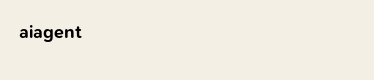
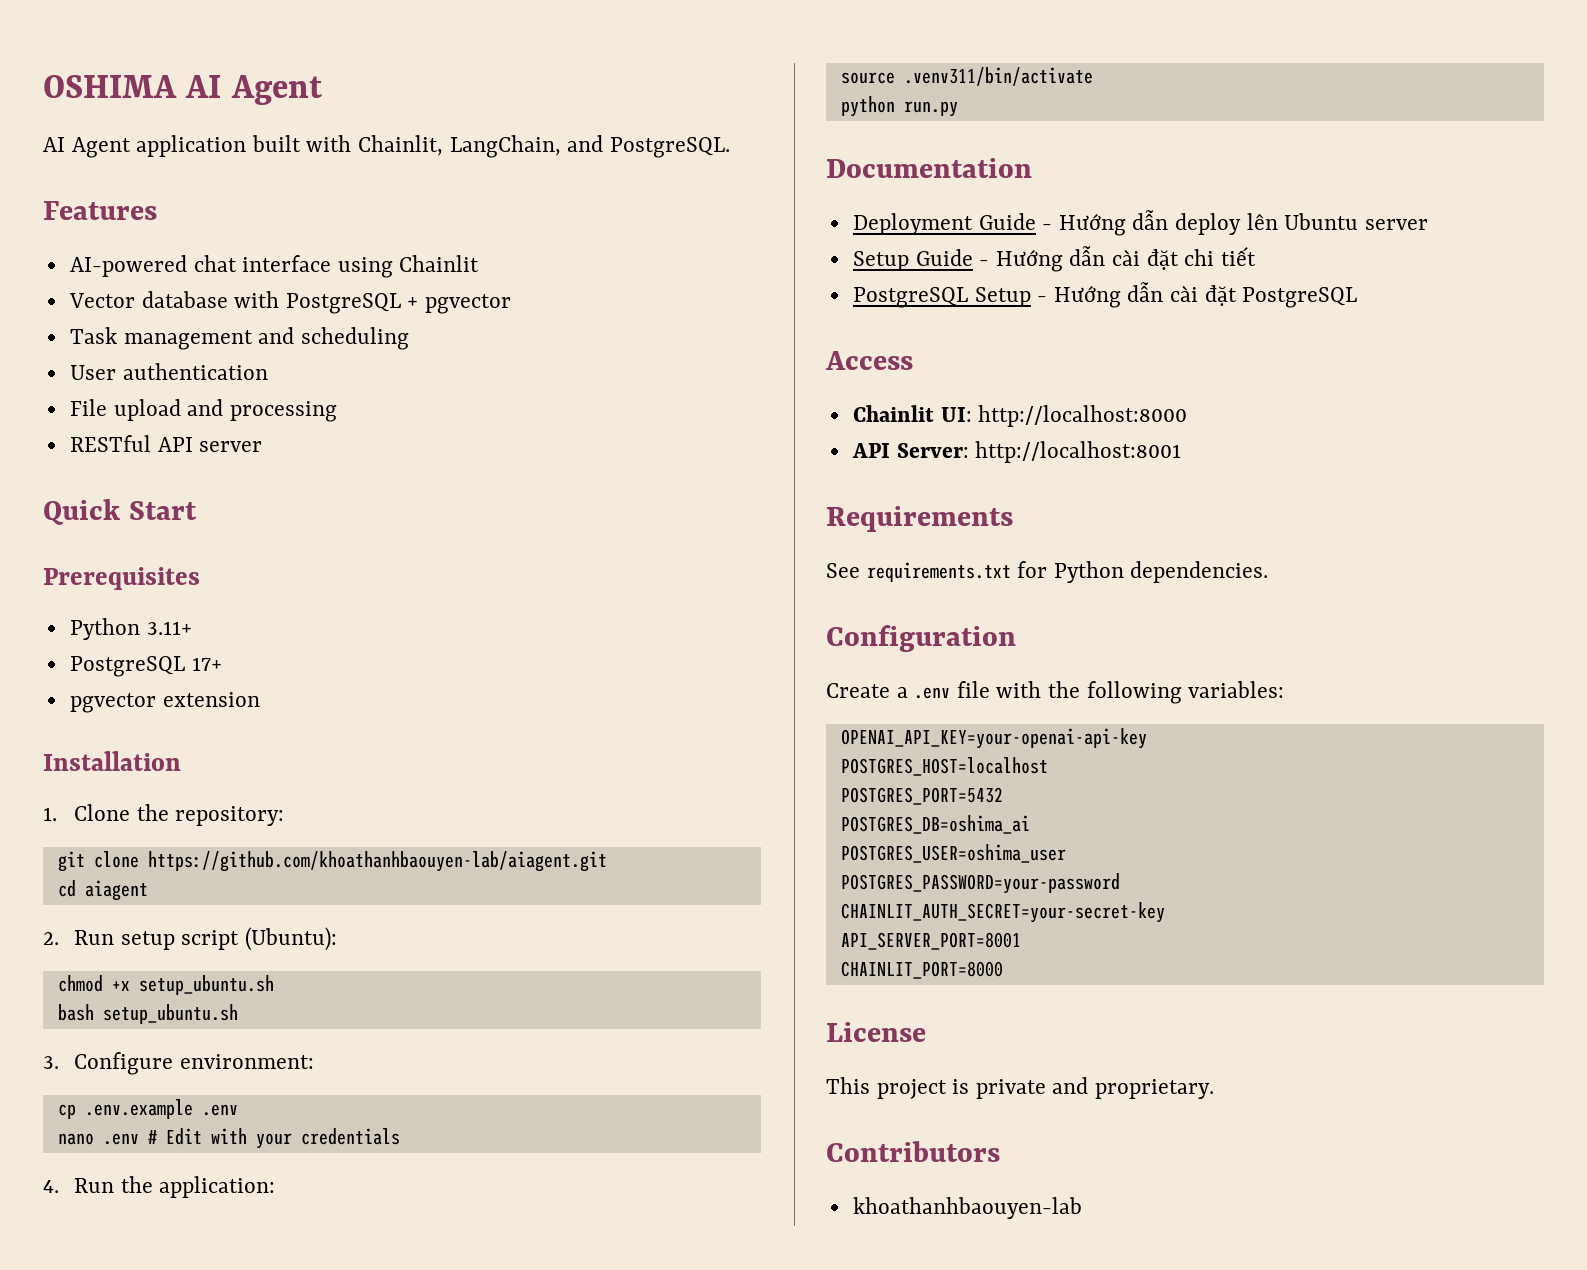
- aiagent
+ OSHIMA AI Agent
+ AI Agent application built with Chainlit, LangChain, and PostgreSQL.
+ Features
+ AI-powered chat interface using Chainlit
+ Vector database with PostgreSQL + pgvector
+ Task management and scheduling
+ User authentication
+ File upload and processing
+ RESTful API server
+ Quick Start
+ Prerequisites
+ Python 3.11+
+ PostgreSQL 17+
+ pgvector extension
+ Installation
+ 1. Clone the repository:
+ git clone https://github.com/khoathanhbaouyen-lab/aiagent.git
+ cd aiagent
+ 2. Run setup script (Ubuntu):
+ chmod +x setup_ubuntu.sh
+ bash setup_ubuntu.sh
+ 3. Configure environment:
+ cp .env.example .env
+ nano .env # Edit with your credentials
+ 4. Run the application:
+ source .venv311/bin/activate
+ python run.py
+ Documentation
+ Deployment Guide - Hướng dẫn deploy lên Ubuntu server
+ Setup Guide - Hướng dẫn cài đặt chi tiết
+ PostgreSQL Setup - Hướng dẫn cài đặt PostgreSQL
+ Access
+ Chainlit UI: http://localhost:8000
+ API Server: http://localhost:8001
+ Requirements
+ See requirements.txt for Python dependencies.
+ Configuration
+ Create a .env file with the following variables:
+ OPENAI_API_KEY=your-openai-api-key
+ POSTGRES_HOST=localhost
+ POSTGRES_PORT=5432
+ POSTGRES_DB=oshima_ai
+ POSTGRES_USER=oshima_user
+ POSTGRES_PASSWORD=your-password
+ CHAINLIT_AUTH_SECRET=your-secret-key
+ API_SERVER_PORT=8001
+ CHAINLIT_PORT=8000
+ License
+ This project is private and proprietary.
+ Contributors
+ khoathanhbaouyen-lab

